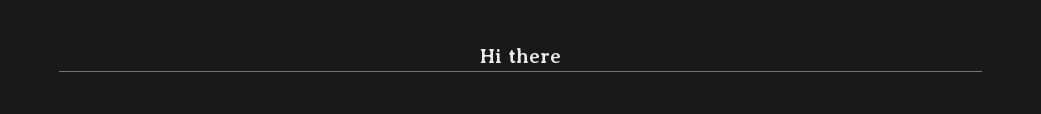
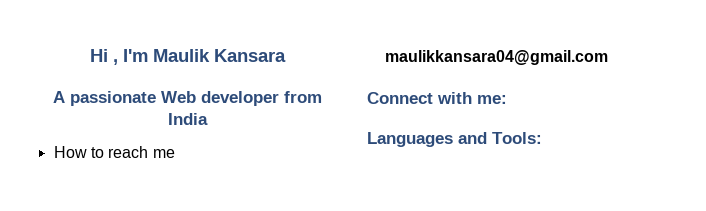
- Hi there
+ Hi , I'm Maulik Kansara
+ A passionate Web developer from India
+ How to reach me maulikkansara04@gmail.com
+ Connect with me:
+ Languages and Tools:

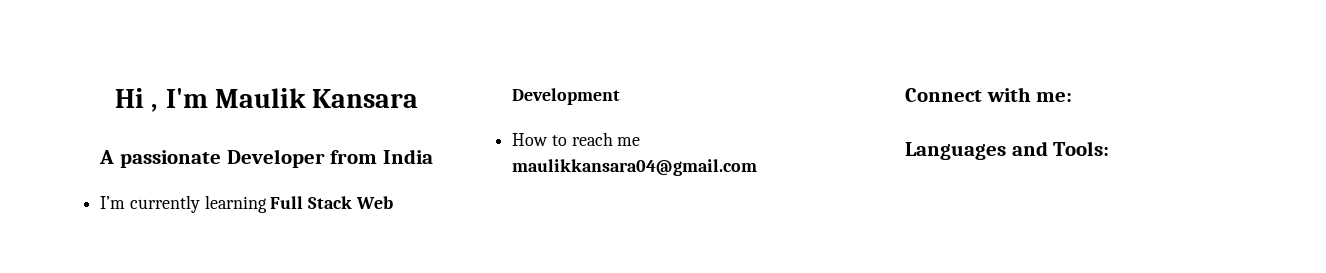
- A passionate Web developer from India
+ A passionate Developer from India
+ I’m currently learning Full Stack Web Development

